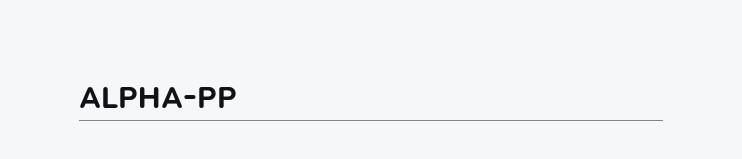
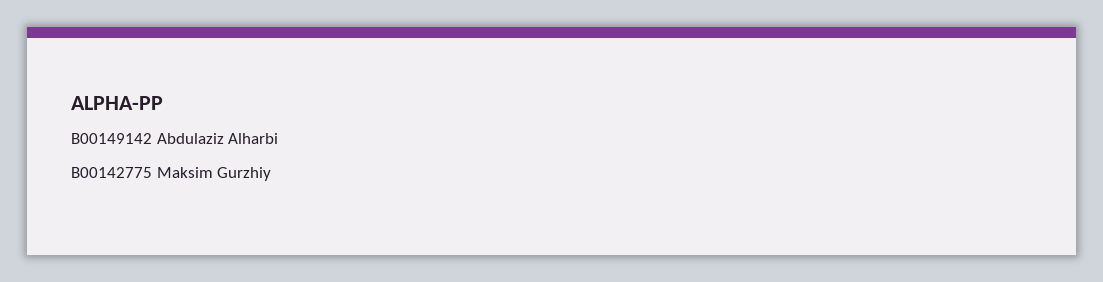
+ B00149142 Abdulaziz Alharbi
+ B00142775 Maksim Gurzhiy

